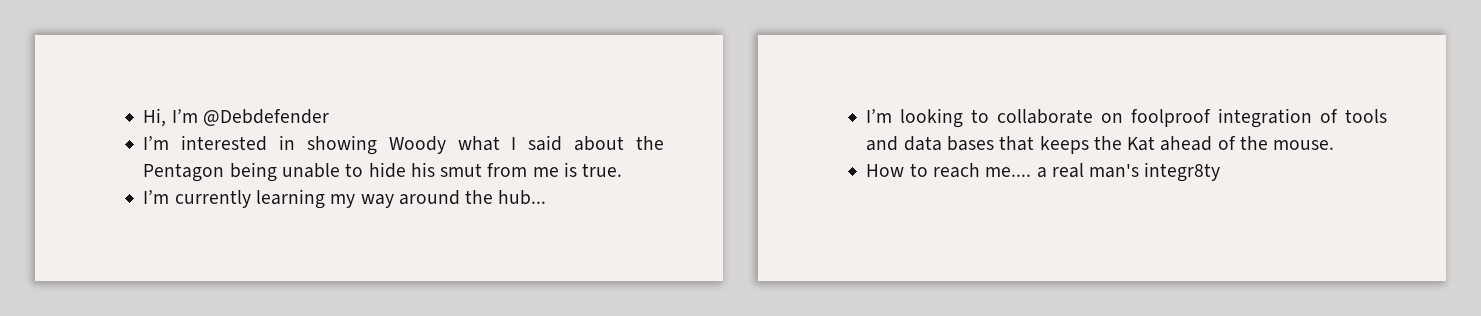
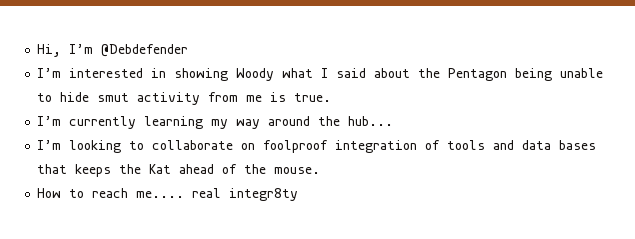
- I’m interested in showing Woody what I said about the Pentagon being unable to hide his smut from me is true.
+ I’m interested in showing Woody what I said about the Pentagon being unable to hide smut activity from me is true.
- How to reach me.... a real man's integr8ty
+ How to reach me.... real integr8ty

